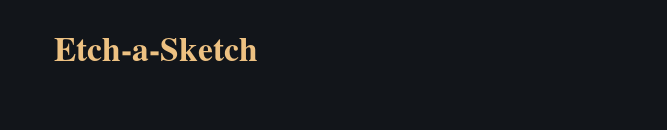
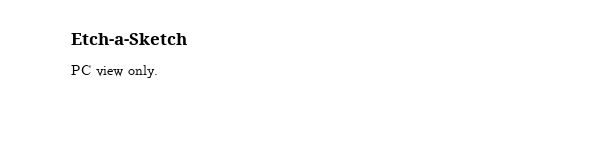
+ PC view only.

